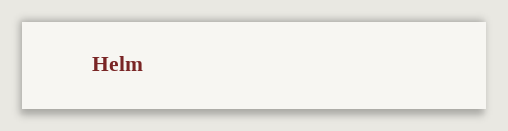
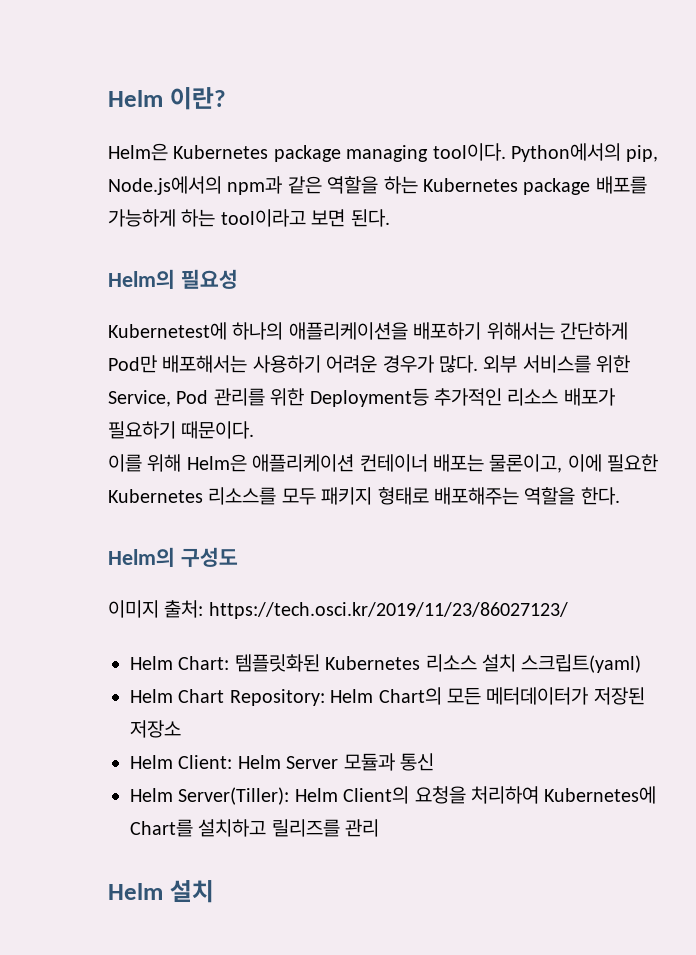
- Helm
+ Helm 이란?
+ Helm은 Kubernetes package managing tool이다. Python에서의 pip, Node.js에서의 npm과 같은 역할을 하는 Kubernetes package 배포를 가능하게 하는 tool이라고 보면 된다.
+ Helm의 필요성
+ Kubernetest에 하나의 애플리케이션을 배포하기 위해서는 간단하게 Pod만 배포해서는 사용하기 어려운 경우가 많다. 외부 서비스를 위한 Service, Pod 관리를 위한 Deployment등 추가적인 리소스 배포가 필요하기 때문이다.
+ 이를 위해 Helm은 애플리케이션 컨테이너 배포는 물론이고, 이에 필요한 Kubernetes 리소스를 모두 패키지 형태로 배포해주는 역할을 한다.
+ Helm의 구성도
+ 이미지 출처: https://tech.osci.kr/2019/11/23/86027123/
+ Helm Chart: 템플릿화된 Kubernetes 리소스 설치 스크립트(yaml)
+ Helm Chart Repository: Helm Chart의 모든 메터데이터가 저장된 저장소
+ Helm Client: Helm Server 모듈과 통신
+ Helm Server(Tiller): Helm Client의 요청을 처리하여 Kubernetes에 Chart를 설치하고 릴리즈를 관리
+ Helm 설치

